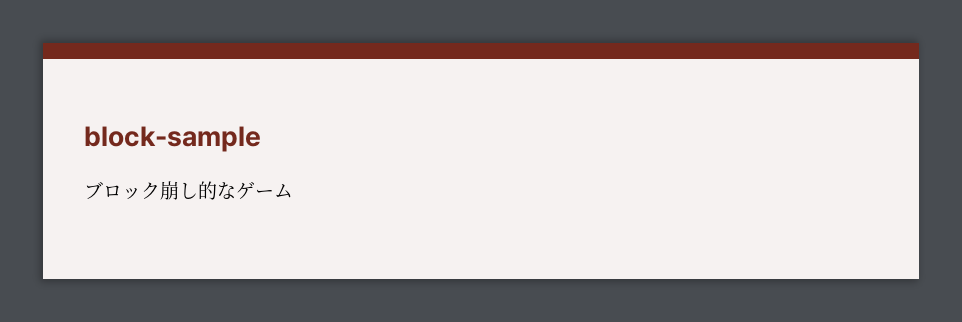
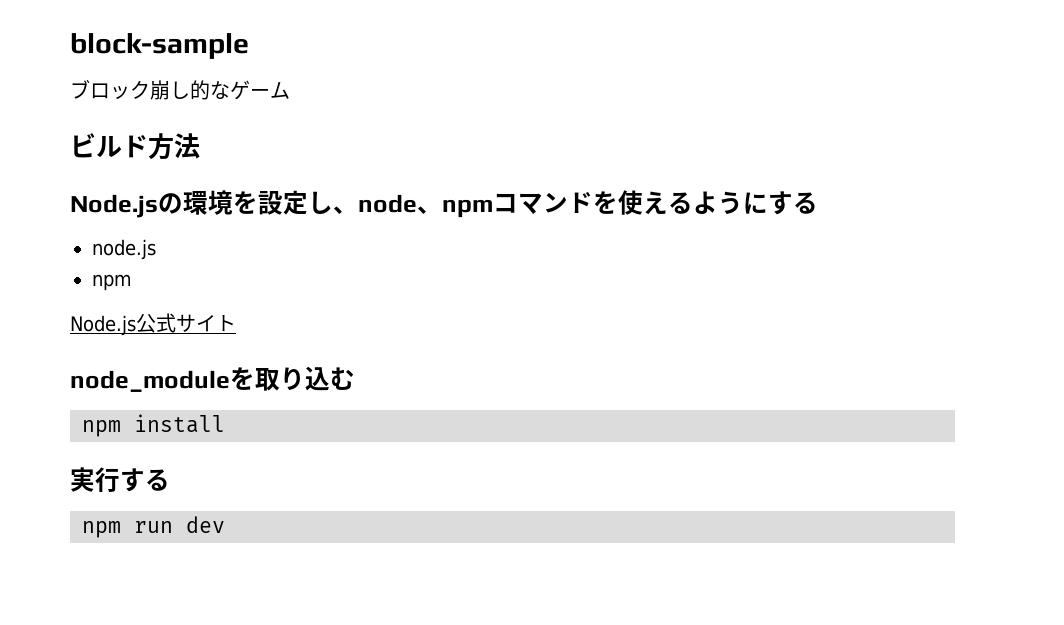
+ ビルド方法
+ Node.jsの環境を設定し、node、npmコマンドを使えるようにする
+ node.js
+ npm
+ Node.js公式サイト
+ node_moduleを取り込む
+ npm install
+ 実行する
+ npm run dev

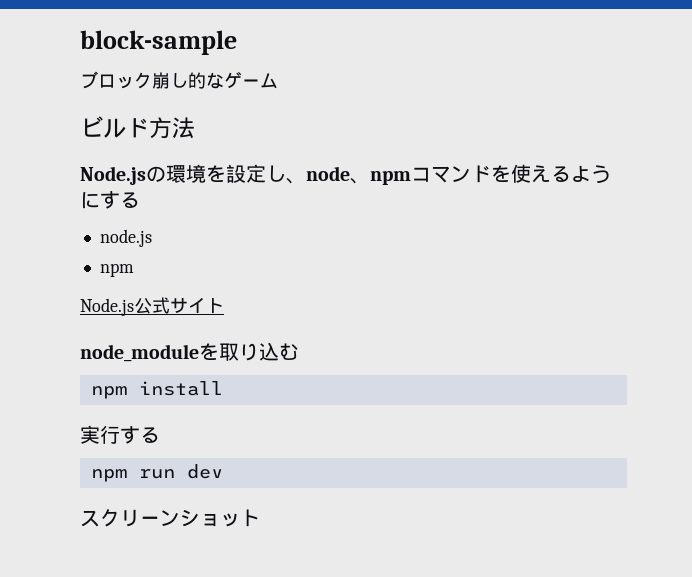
+ スクリーンショット

